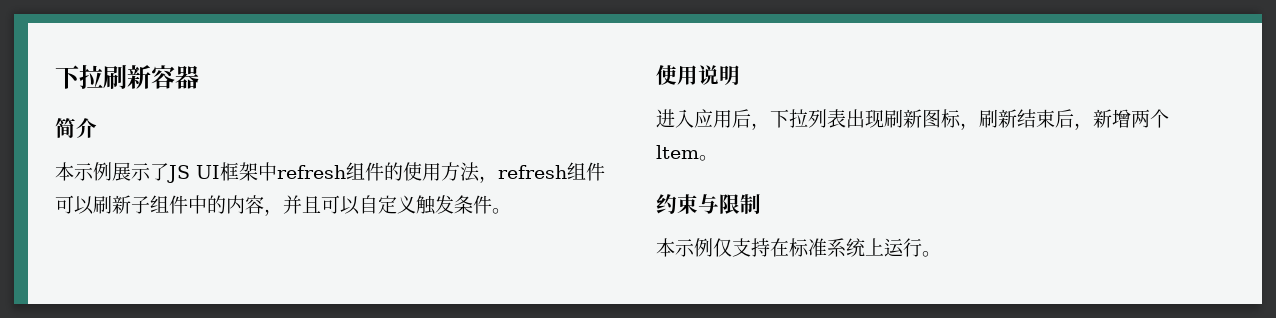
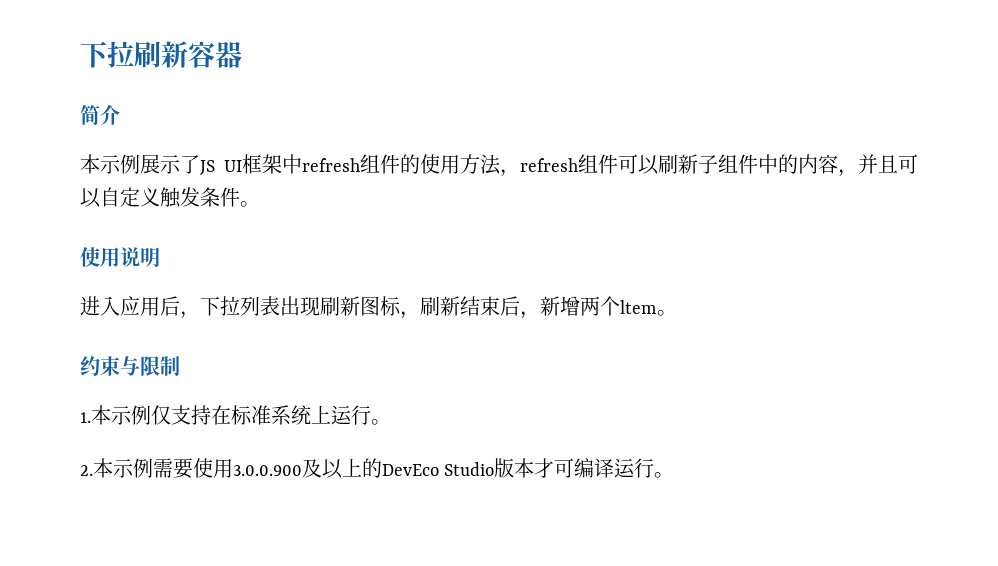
- 本示例仅支持在标准系统上运行。
+ 1.本示例仅支持在标准系统上运行。
+ 2.本示例需要使用3.0.0.900及以上的DevEco Studio版本才可编译运行。

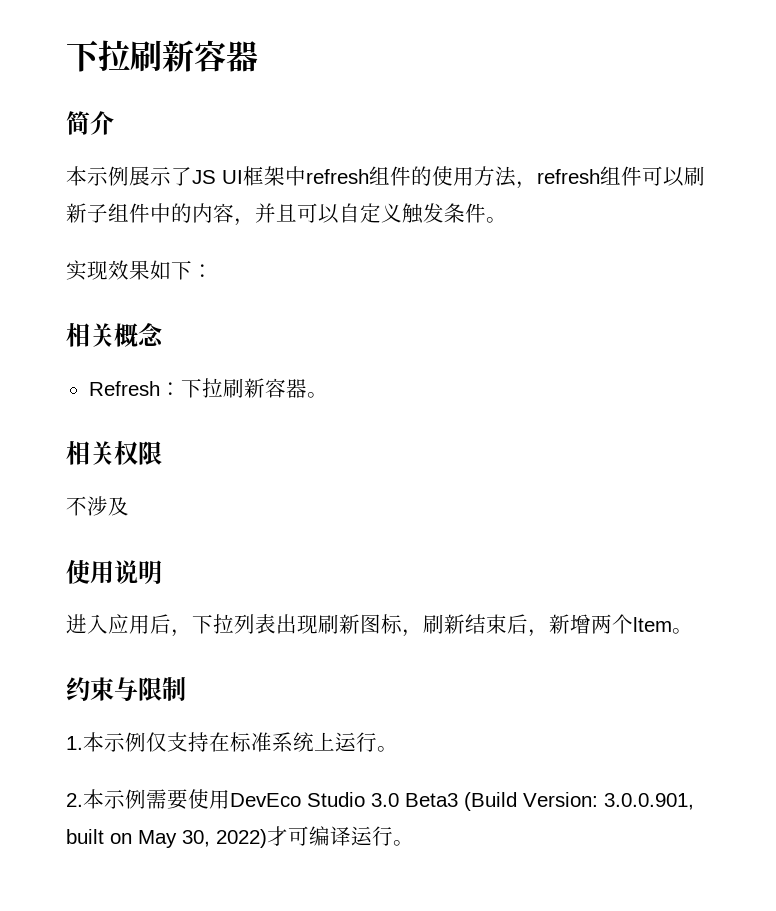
+ 实现效果如下：
+ 相关概念
+ Refresh：下拉刷新容器。
+ 相关权限
+ 不涉及
- 2.本示例需要使用3.0.0.900及以上的DevEco Studio版本才可编译运行。
+ 2.本示例需要使用DevEco Studio 3.0 Beta3 (Build Version: 3.0.0.901, built on May 30, 2022)才可编译运行。

